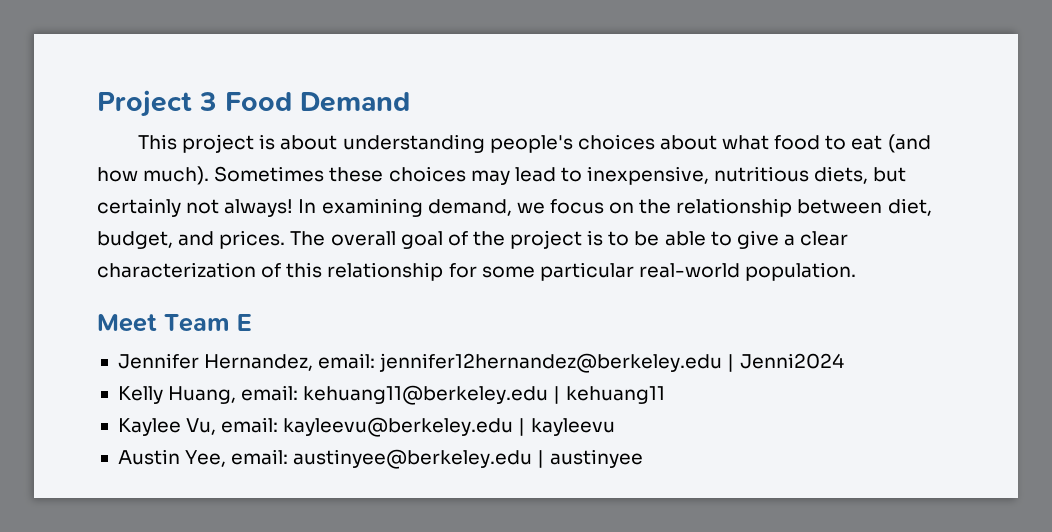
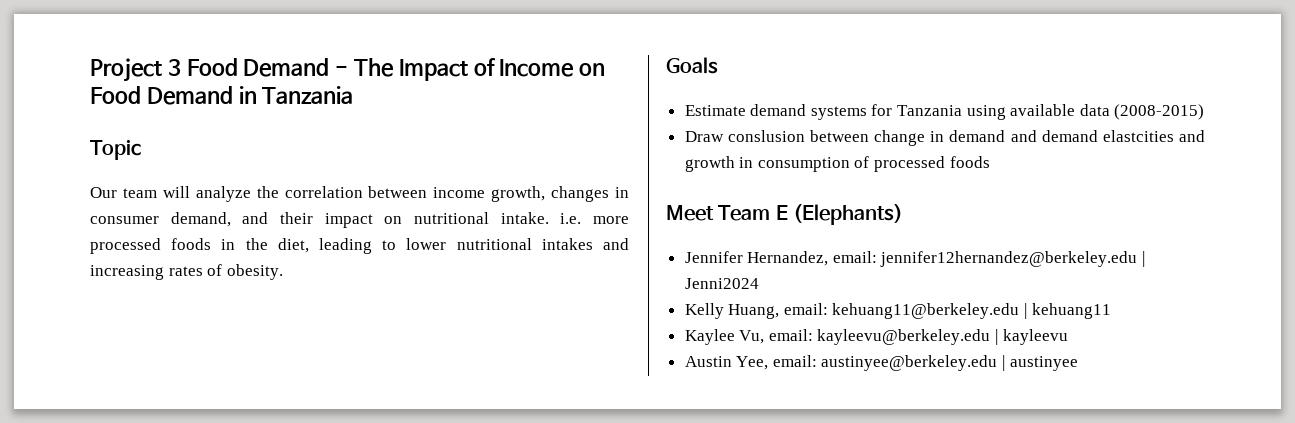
- Project 3 Food Demand
- This project is about understanding people's choices about what food to eat (and how much). Sometimes these choices may lead to inexpensive, nutritious diets, but certainly not always! In examining demand, we focus on the relationship between diet, budget, and prices. The overall goal of the project is to be able to give a clear characterization of this relationship for some particular real-world population.
+ Project 3 Food Demand - The Impact of Income on Food Demand in Tanzania
+ Topic
+ Our team will analyze the correlation between income growth, changes in consumer demand, and their impact on nutritional intake. i.e. more processed foods in the diet, leading to lower nutritional intakes and increasing rates of obesity.
+ Goals
+ Estimate demand systems for Tanzania using available data (2008-2015)
+ Draw conslusion between change in demand and demand elastcities and growth in consumption of processed foods
- Meet Team E
+ Meet Team E (Elephants)

